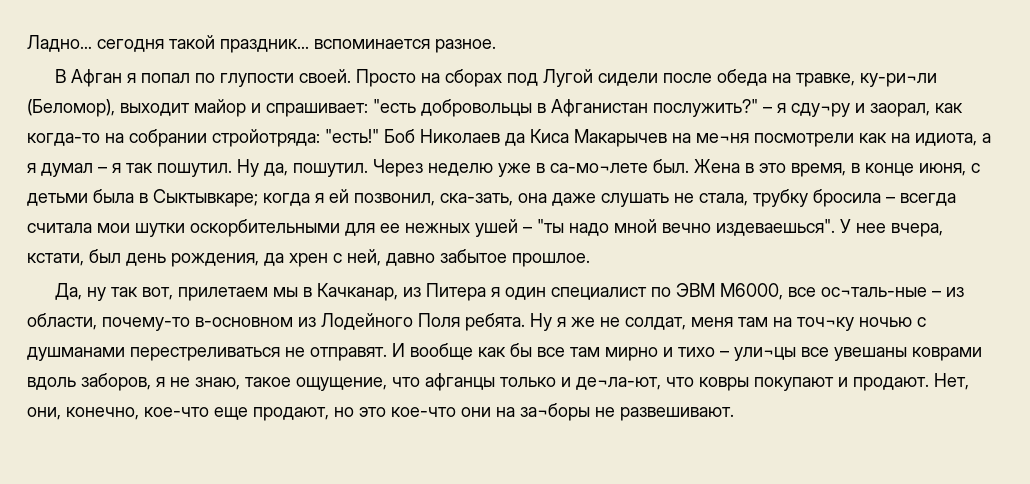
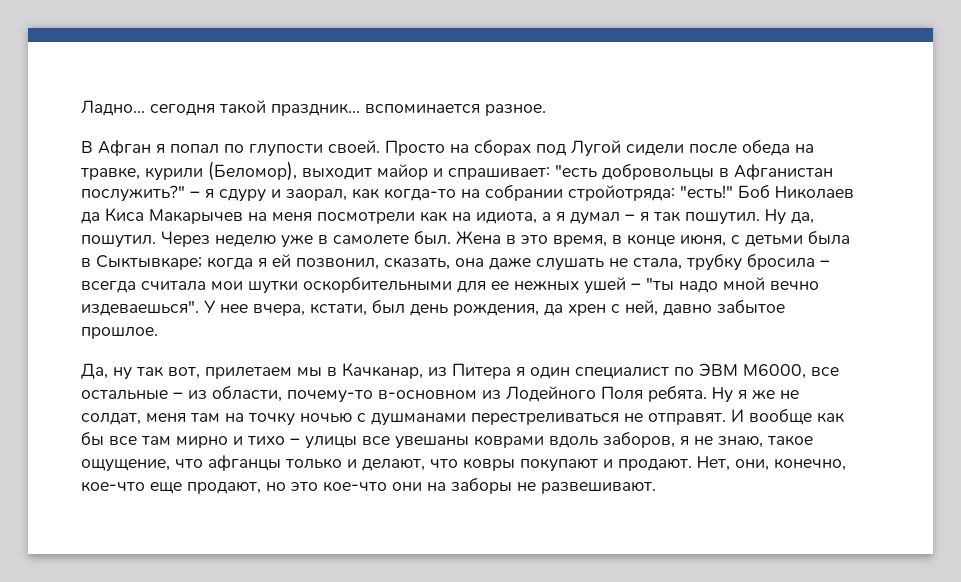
- Просто на сборах под Лугой сидели после обеда на травке, ку-ри¬ли (Беломор), выходит майор и спрашивает: "есть добровольцы в Афганистан послужить?"
+ Просто на сборах под Лугой сидели после обеда на травке, курили (Беломор), выходит майор и спрашивает: "есть добровольцы в Афганистан послужить?"
- – я сду¬ру и заорал, как когда-то на собрании стройотряда: "есть!"
+ – я сдуру и заорал, как когда-то на собрании стройотряда: "есть!"
- Боб Николаев да Киса Макарычев на ме¬ня посмотрели как на идиота, а я думал – я так пошутил.
+ Боб Николаев да Киса Макарычев на меня посмотрели как на идиота, а я думал – я так пошутил.
- Через неделю уже в са-мо¬лете был.
+ Через неделю уже в самолете был.
- Жена в это время, в конце июня, с детьми была в Сыктывкаре; когда я ей позвонил, ска-зать, она даже слушать не стала, трубку бросила – всегда считала мои шутки оскорбительными для ее нежных ушей – "ты надо мной вечно издеваешься".
+ Жена в это время, в конце июня, с детьми была в Сыктывкаре; когда я ей позвонил, сказать, она даже слушать не стала, трубку бросила – всегда считала мои шутки оскорбительными для ее нежных ушей – "ты надо мной вечно издеваешься".
- Да, ну так вот, прилетаем мы в Качканар, из Питера я один специалист по ЭВМ М6000, все ос¬таль-ные – из области, почему-то в-основном из Лодейного Поля ребята.
+ Да, ну так вот, прилетаем мы в Качканар, из Питера я один специалист по ЭВМ М6000, все остальные – из области, почему-то в-основном из Лодейного Поля ребята.
- Ну я же не солдат, меня там на точ¬ку ночью с душманами перестреливаться не отправят.
+ Ну я же не солдат, меня там на точку ночью с душманами перестреливаться не отправят.
- И вообще как бы все там мирно и тихо – ули¬цы все увешаны коврами вдоль заборов, я не знаю, такое ощущение, что афганцы только и де¬ла-ют, что ковры покупают и продают.
+ И вообще как бы все там мирно и тихо – улицы все увешаны коврами вдоль заборов, я не знаю, такое ощущение, что афганцы только и делают, что ковры покупают и продают.
- Нет, они, конечно, кое-что еще продают, но это кое-что они на за¬боры не развешивают.
+ Нет, они, конечно, кое-что еще продают, но это кое-что они на заборы не развешивают.

